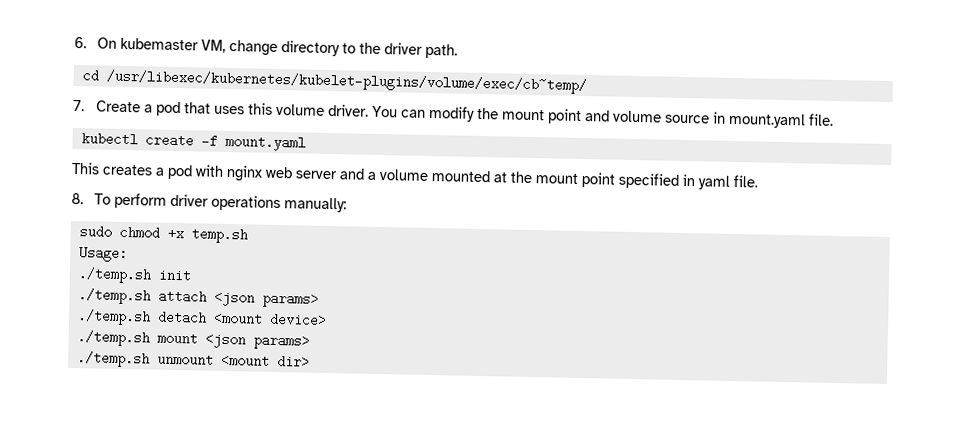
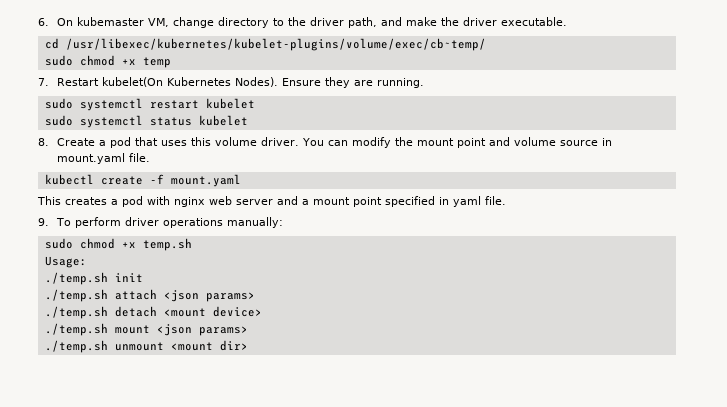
- 6. On kubemaster VM, change directory to the driver path.
+ 6. On kubemaster VM, change directory to the driver path, and make the driver executable.
  cd /usr/libexec/kubernetes/kubelet-plugins/volume/exec/cb~temp/
- 7. Create a pod that uses this volume driver.
+ sudo chmod +x temp
+ 7. Restart kubelet(On Kubernetes Nodes). Ensure they are running.
+ sudo systemctl restart kubelet
+ sudo systemctl status kubelet
+ 8. Create a pod that uses this volume driver.
- This creates a pod with nginx web server and a volume mounted at the mount point specified in yaml file.
+ This creates a pod with nginx web server and a mount point specified in yaml file.
- 8. To perform driver operations manually:
+ 9. To perform driver operations manually:

